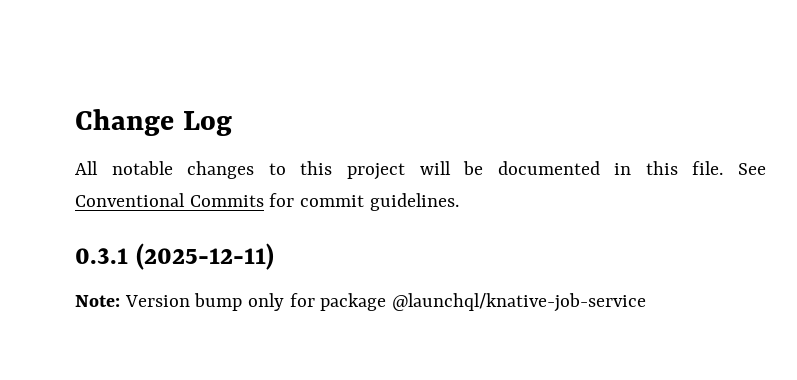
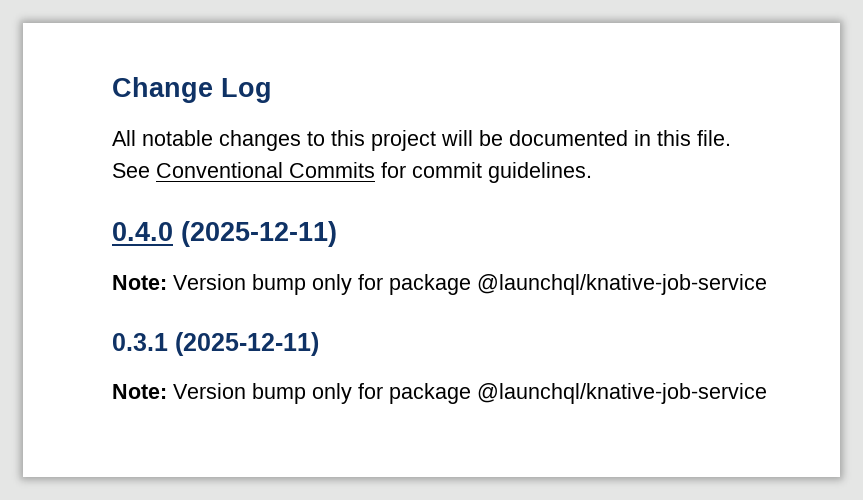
+ 0.4.0 (2025-12-11)
+ Note: Version bump only for package @launchql/knative-job-service

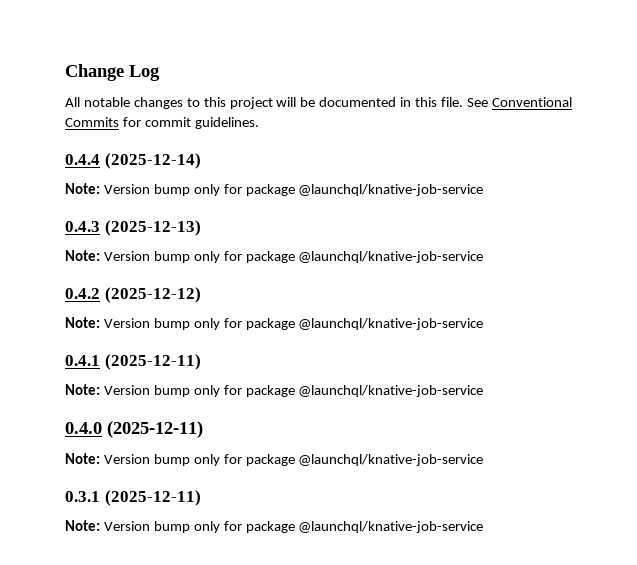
+ 0.4.4 (2025-12-14)
+ Note: Version bump only for package @launchql/knative-job-service
+ 0.4.3 (2025-12-13)
+ Note: Version bump only for package @launchql/knative-job-service
+ 0.4.2 (2025-12-12)
+ Note: Version bump only for package @launchql/knative-job-service
+ 0.4.1 (2025-12-11)
+ Note: Version bump only for package @launchql/knative-job-service

